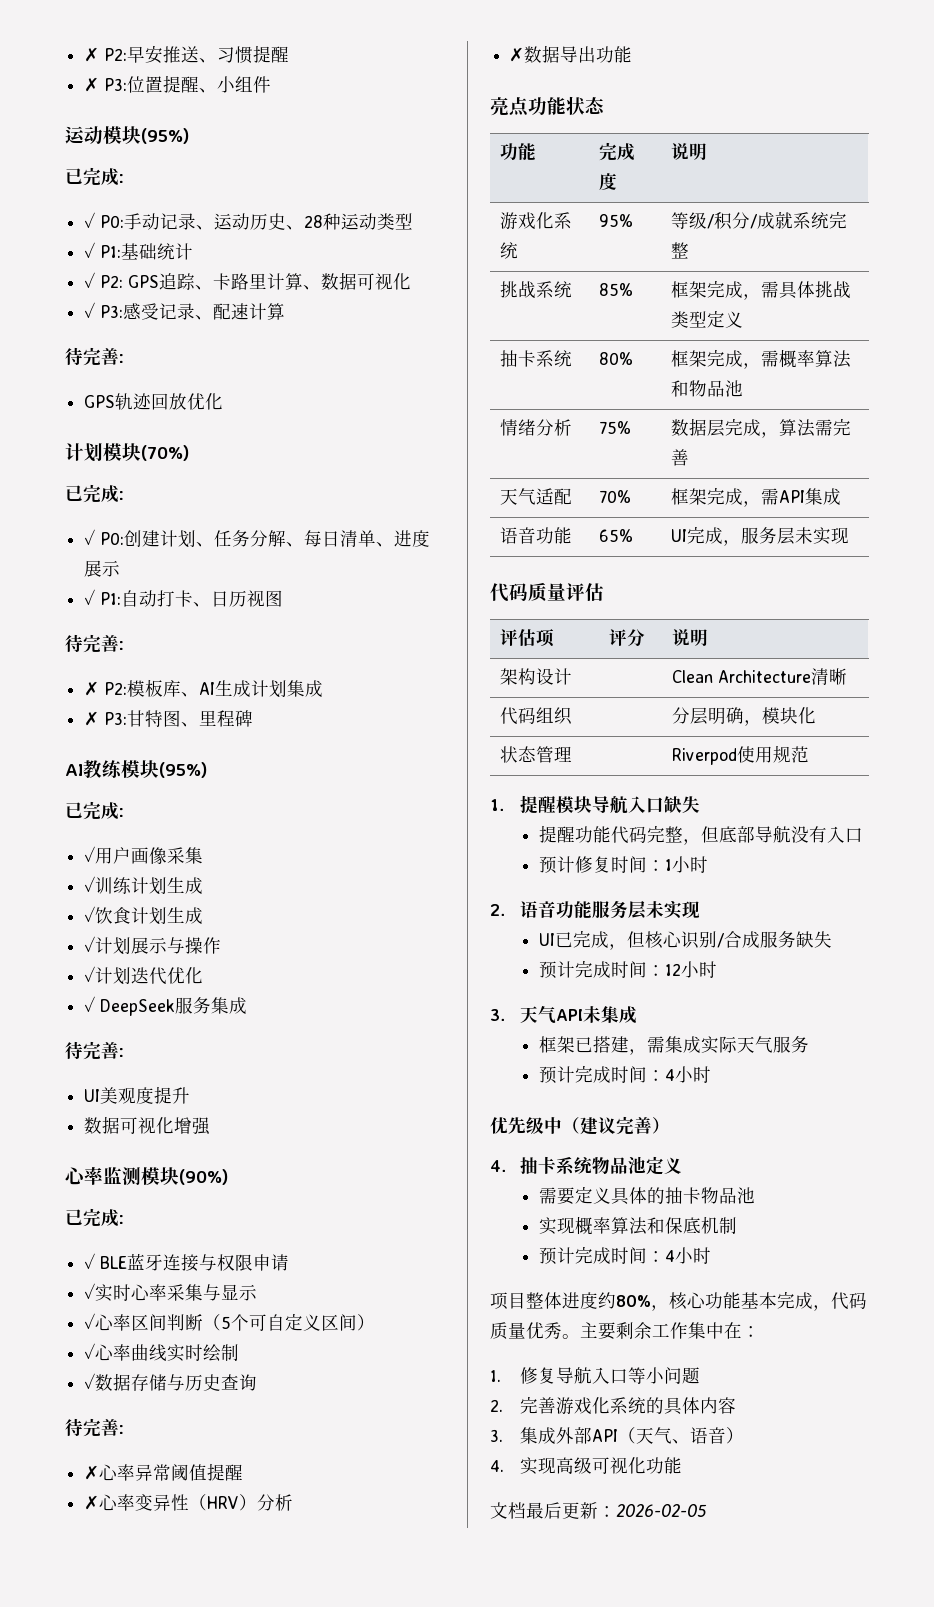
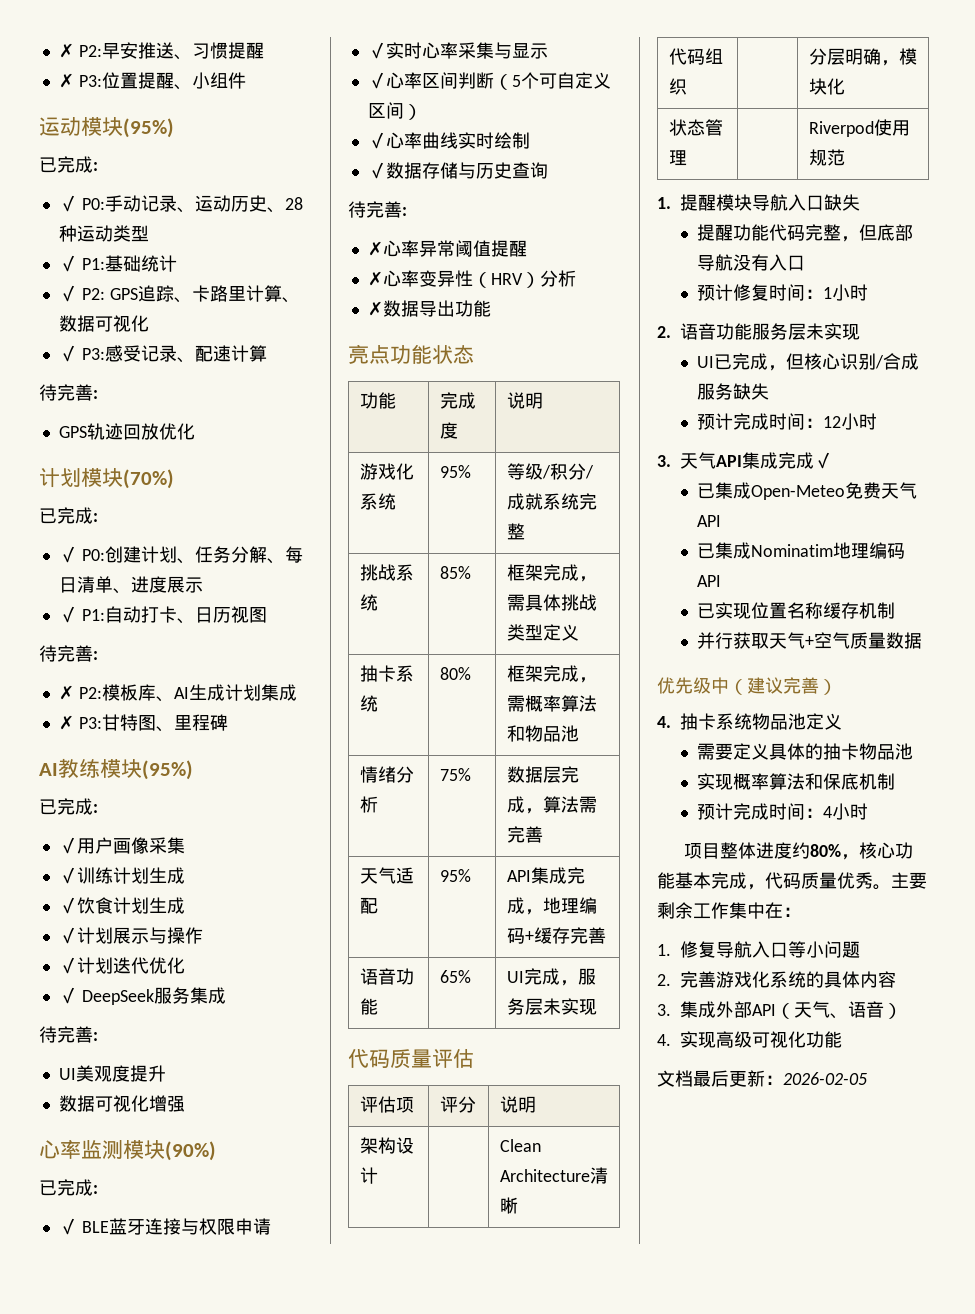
- 天气适配 | 70% | 框架完成，需API集成
+ 天气适配 | 95% | API集成完成，地理编码+缓存完善
- 3.天气API未集成
- 框架已搭建，需集成实际天气服务
- 预计完成时间：4小时
+ 3.天气API集成完成✓
+ 已集成Open-Meteo免费天气API
+ 已集成Nominatim地理编码API
+ 已实现位置名称缓存机制
+ 并行获取天气+空气质量数据

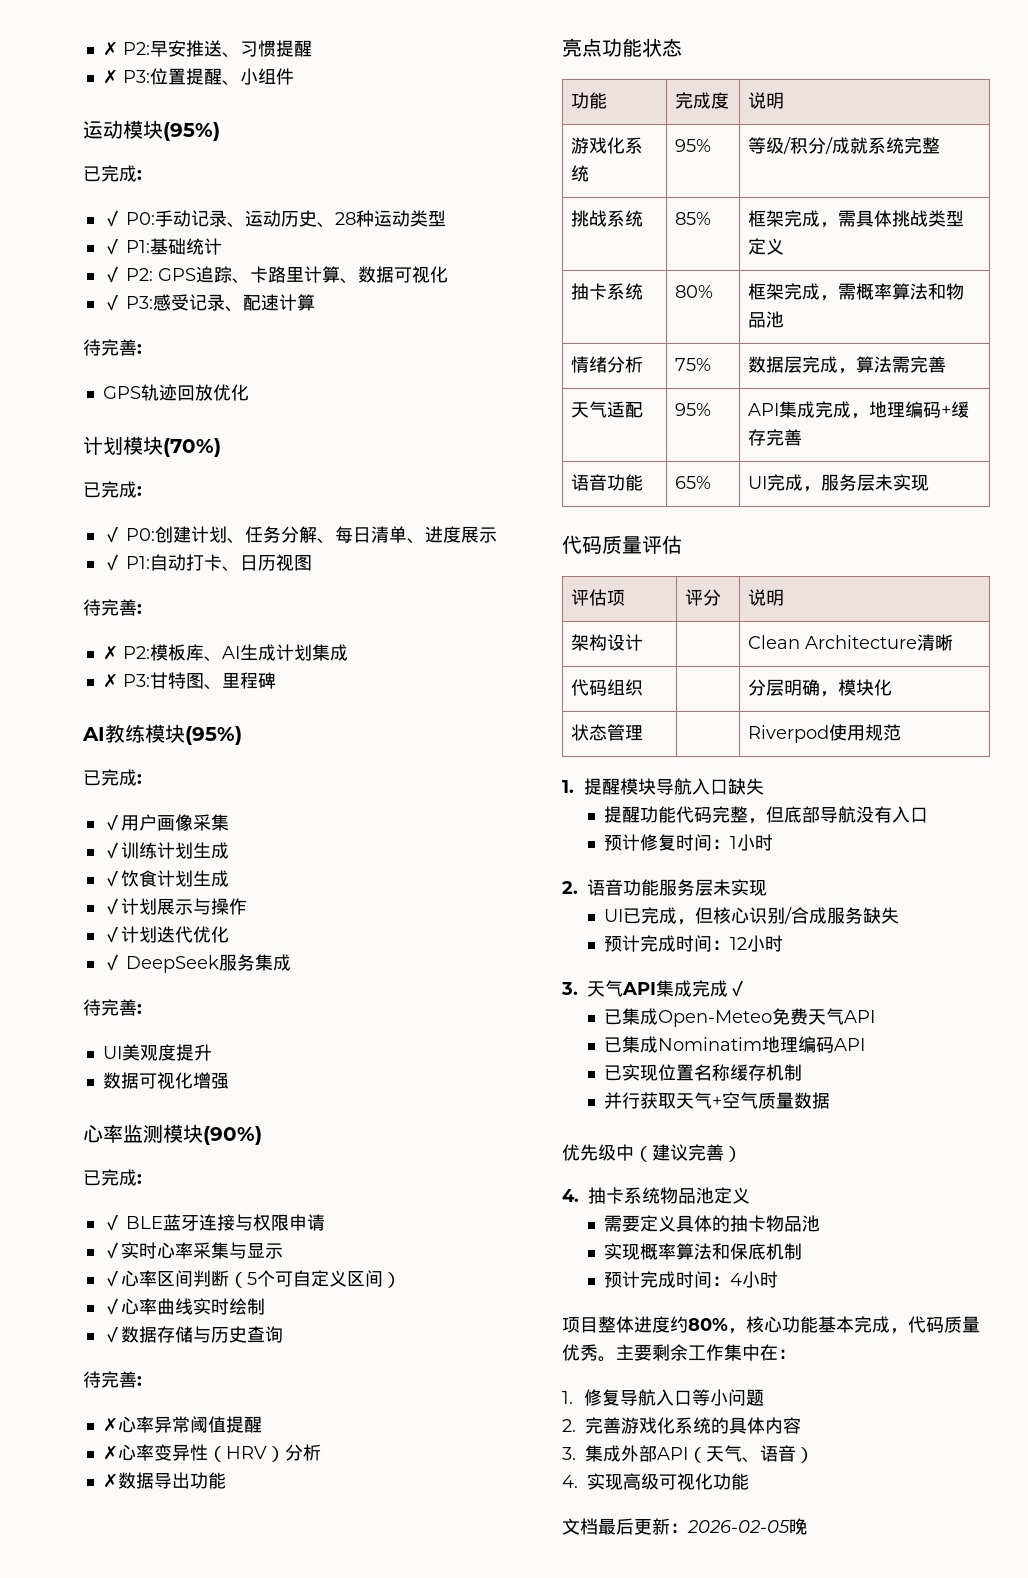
- 文档最后更新：2026-02-05
+ 文档最后更新：2026-02-05晚

